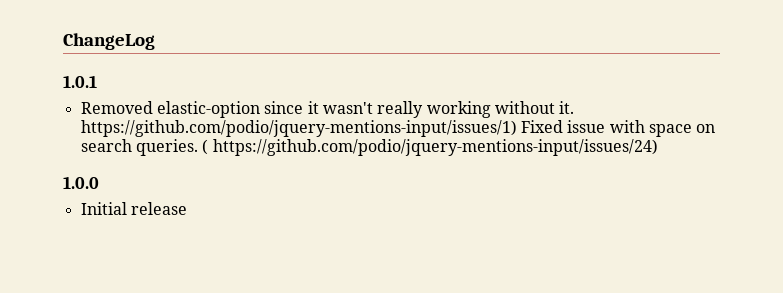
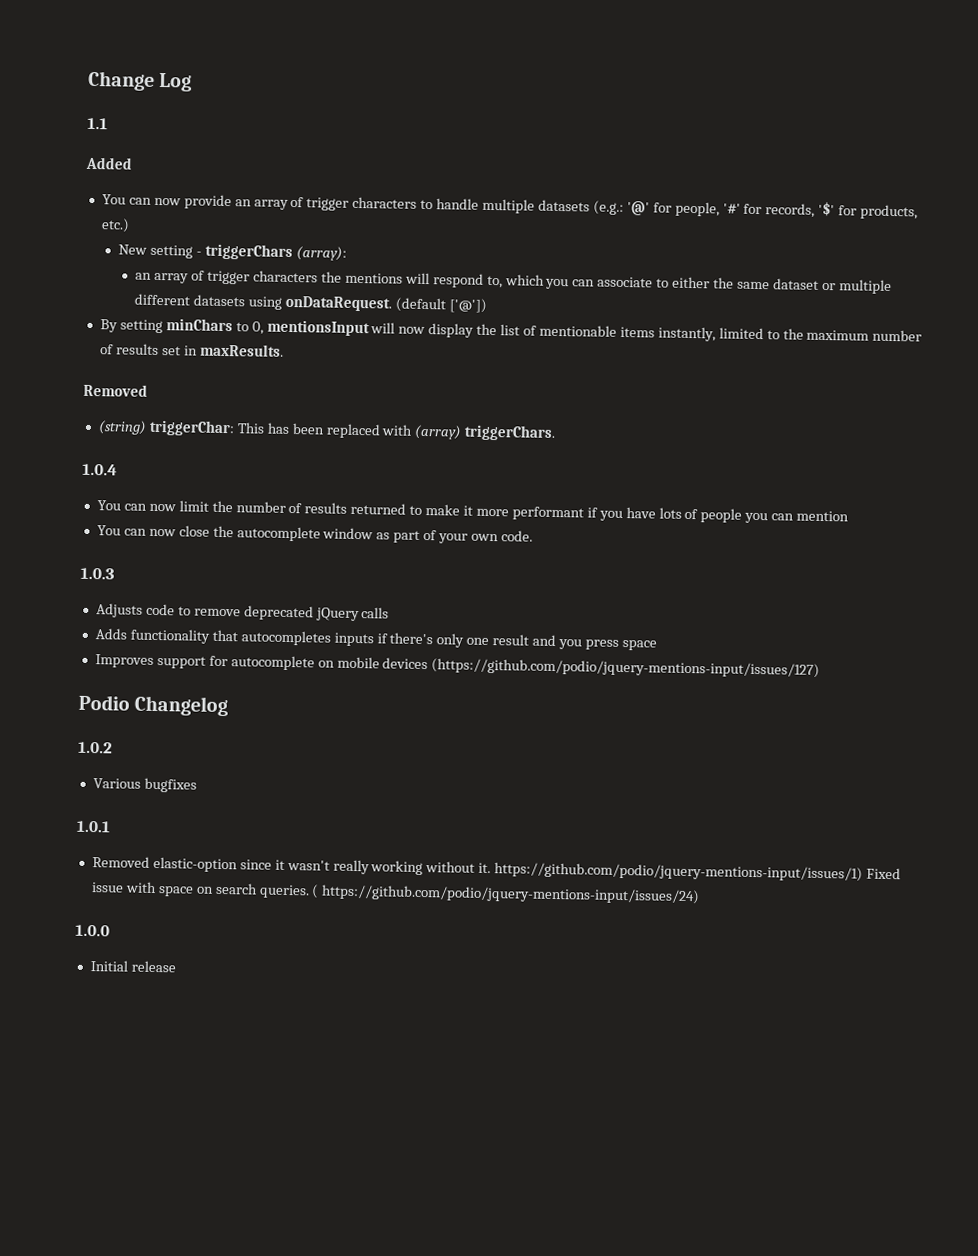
- ChangeLog
+ Change Log
+ 1.1
+ Added
+ You can now provide an array of trigger characters to handle multiple datasets (e.g.: '@' for people, '#' for records, '$' for products, etc.)
+ New setting - triggerChars (array):
+ an array of trigger characters the mentions will respond to, which you can associate to either the same dataset or multiple different datasets using onDataRequest. (default ['@'])
+ By setting minChars to 0, mentionsInput will now display the list of mentionable items instantly, limited to the maximum number of results set in maxResults.
+ Removed
+ (string) triggerChar: This has been replaced with (array) triggerChars.
+ 1.0.4
+ You can now limit the number of results returned to make it more performant if you have lots of people you can mention
+ You can now close the autocomplete window as part of your own code.
+ 1.0.3
+ Adjusts code to remove deprecated jQuery calls
+ Adds functionality that autocompletes inputs if there's only one result and you press space
+ Improves support for autocomplete on mobile devices (https://github.com/podio/jquery-mentions-input/issues/127)
+ Podio Changelog
+ 1.0.2
+ Various bugfixes

